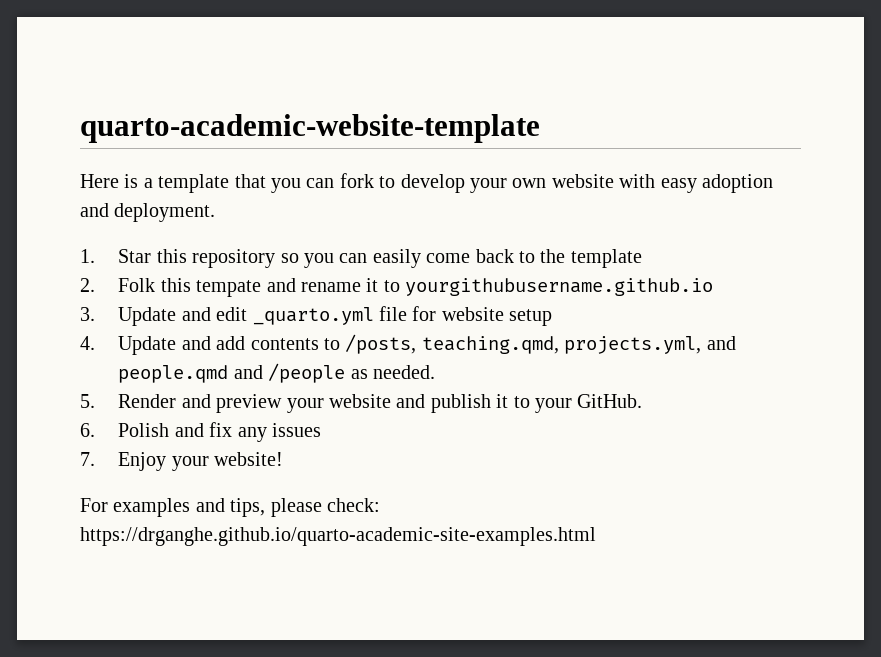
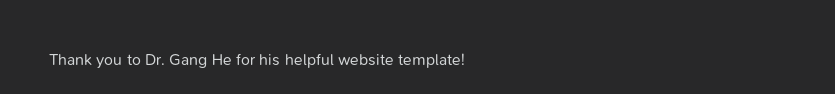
- quarto-academic-website-template
- Here is a template that you can fork to develop your own website with easy adoption and deployment.
- 1. Star this repository so you can easily come back to the template
- 2. Folk this tempate and rename it to yourgithubusername.github.io
- 3. Update and edit _quarto.yml file for website setup
- 4. Update and add contents to /posts, teaching.qmd, projects.yml, and people.qmd and /people as needed.
- 5. Render and preview your website and publish it to your GitHub.
- 6. Polish and fix any issues
- 7. Enjoy your website!
- For examples and tips, please check: https://drganghe.github.io/quarto-academic-site-examples.html
+ Thank you to Dr. Gang He for his helpful website template!

